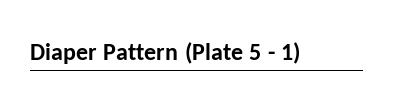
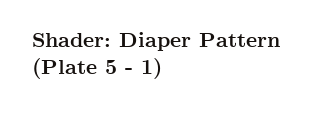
- Diaper Pattern (Plate 5 - 1)
+ Shader: Diaper Pattern (Plate 5 - 1)

